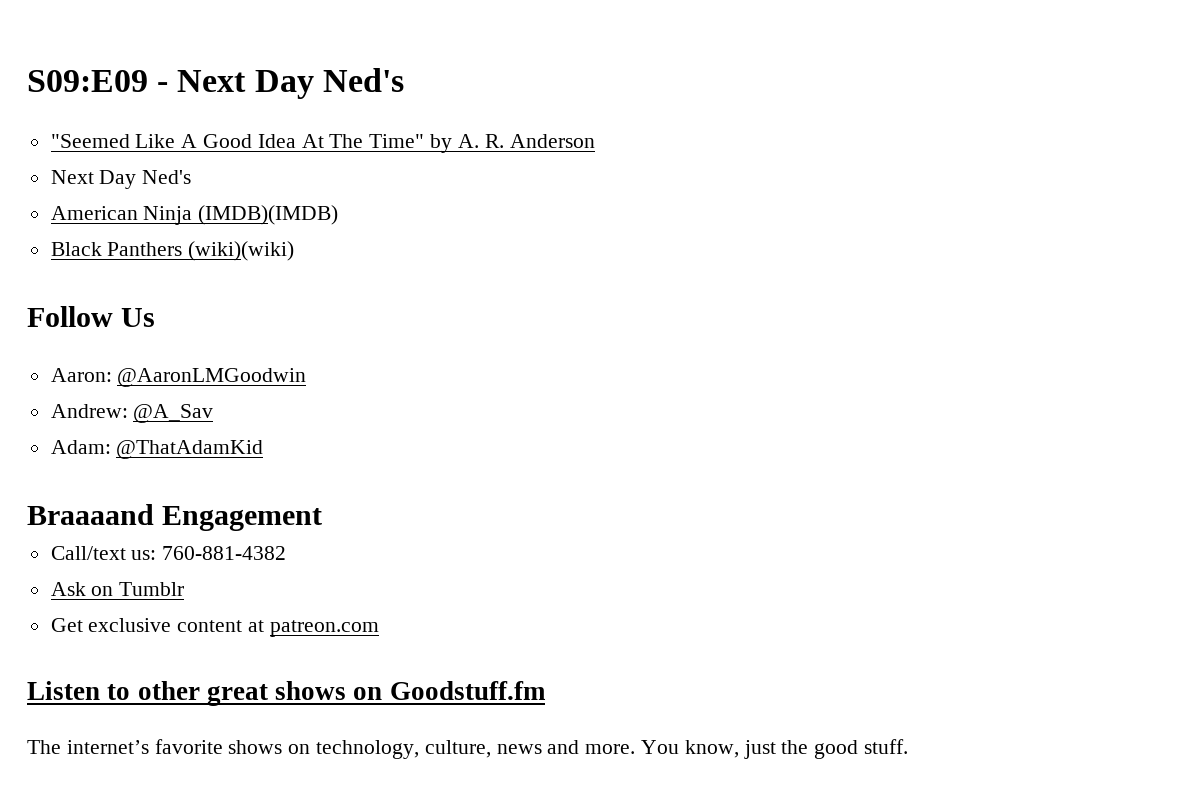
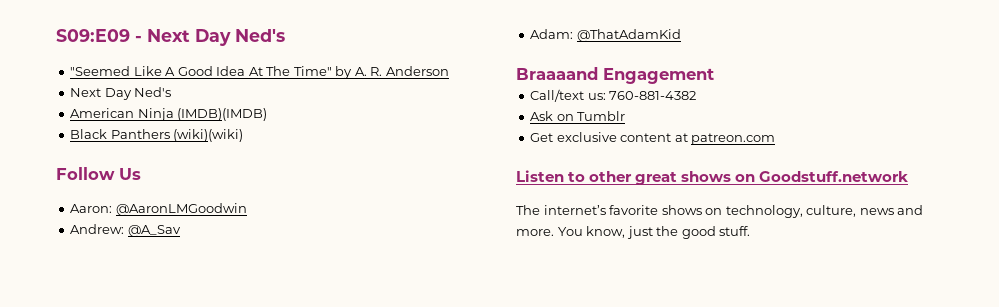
- Listen to other great shows on Goodstuff.fm
+ Listen to other great shows on Goodstuff.network

